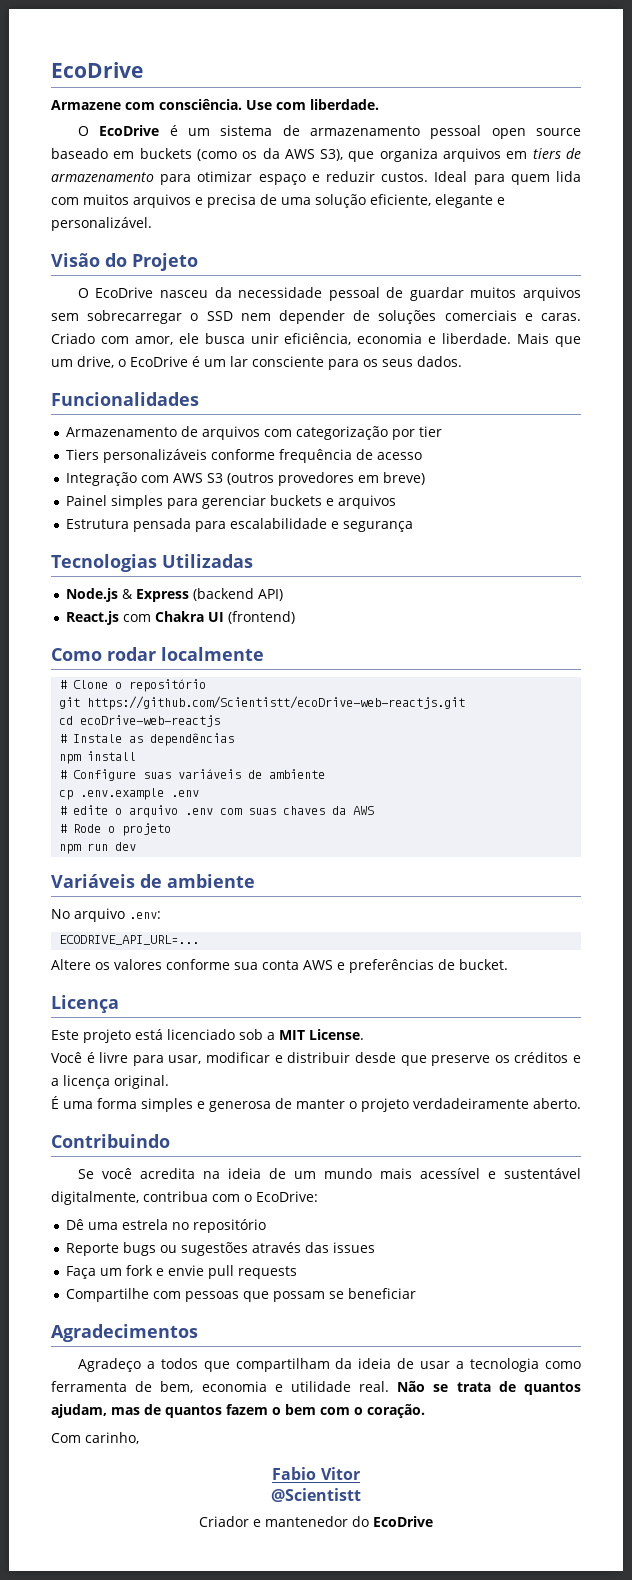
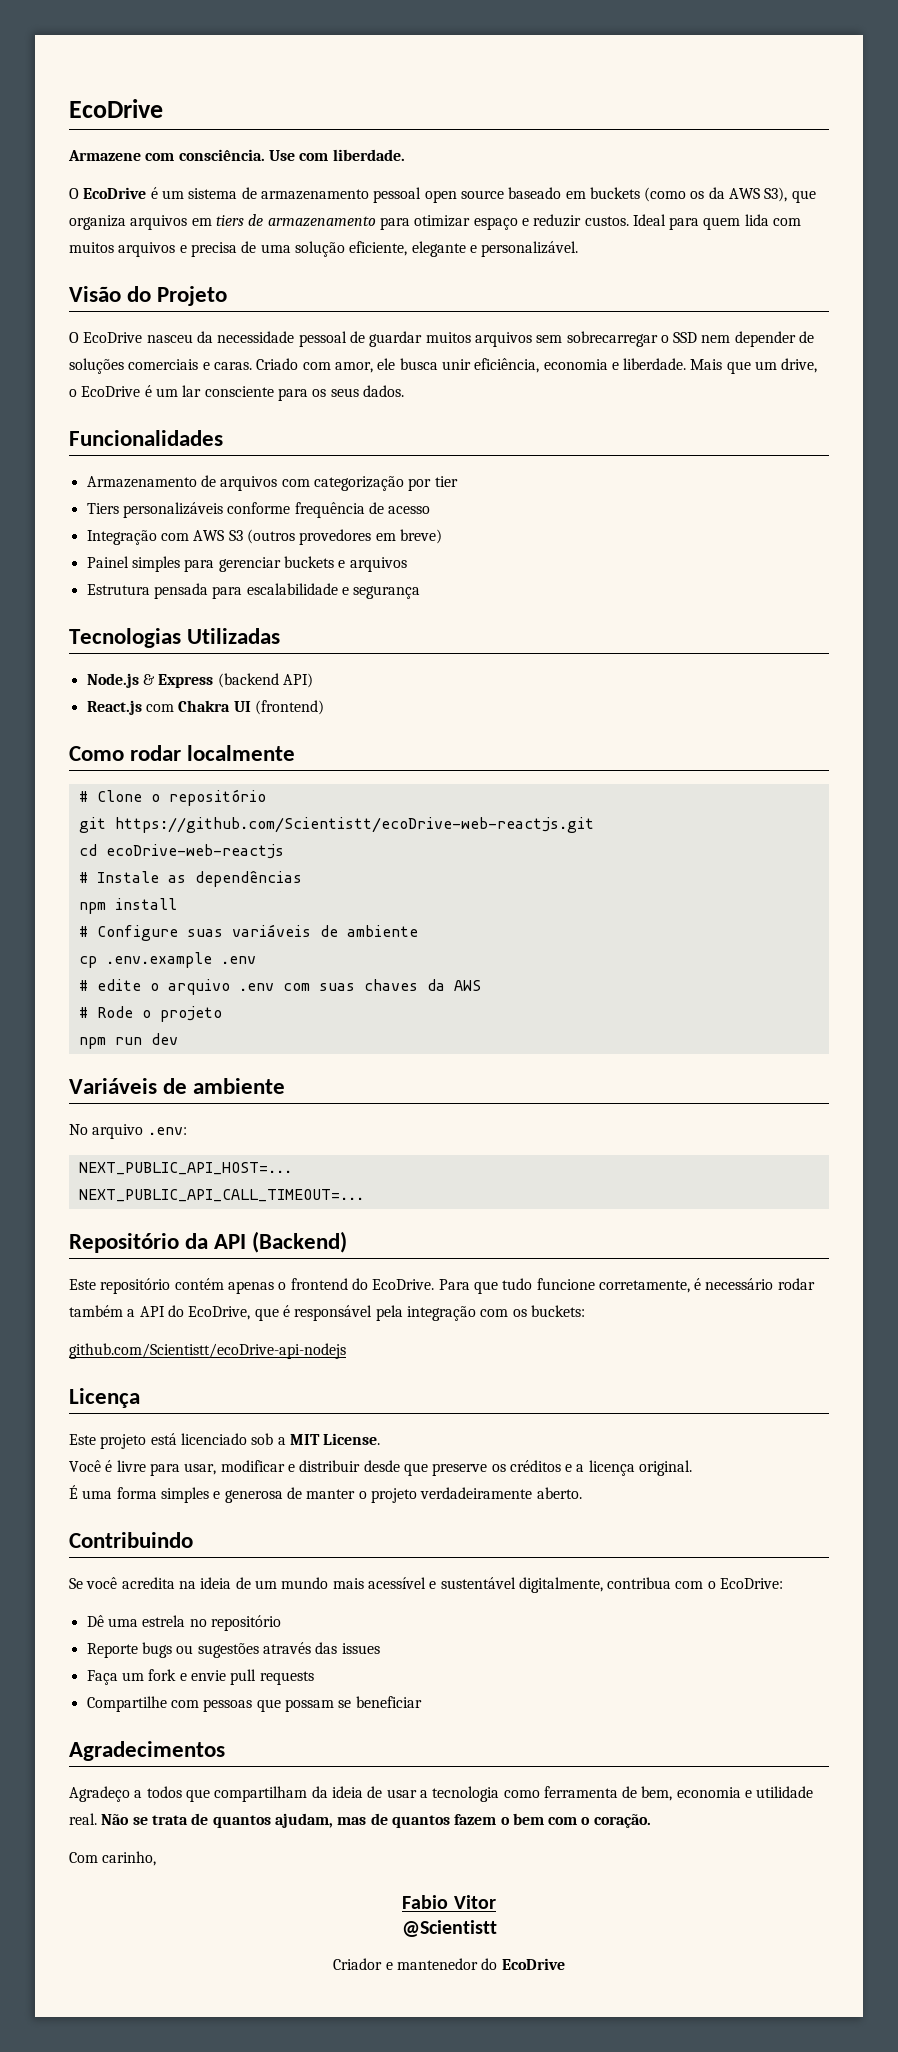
- ECODRIVE_API_URL=...
- Altere os valores conforme sua conta AWS e preferências de bucket.
+ NEXT_PUBLIC_API_HOST=...
+ NEXT_PUBLIC_API_CALL_TIMEOUT=...
+ Repositório da API (Backend)
+ Este repositório contém apenas o frontend do EcoDrive. Para que tudo funcione corretamente, é necessário rodar também a API do EcoDrive, que é responsável pela integração com os buckets:
+ github.com/Scientistt/ecoDrive-api-nodejs

